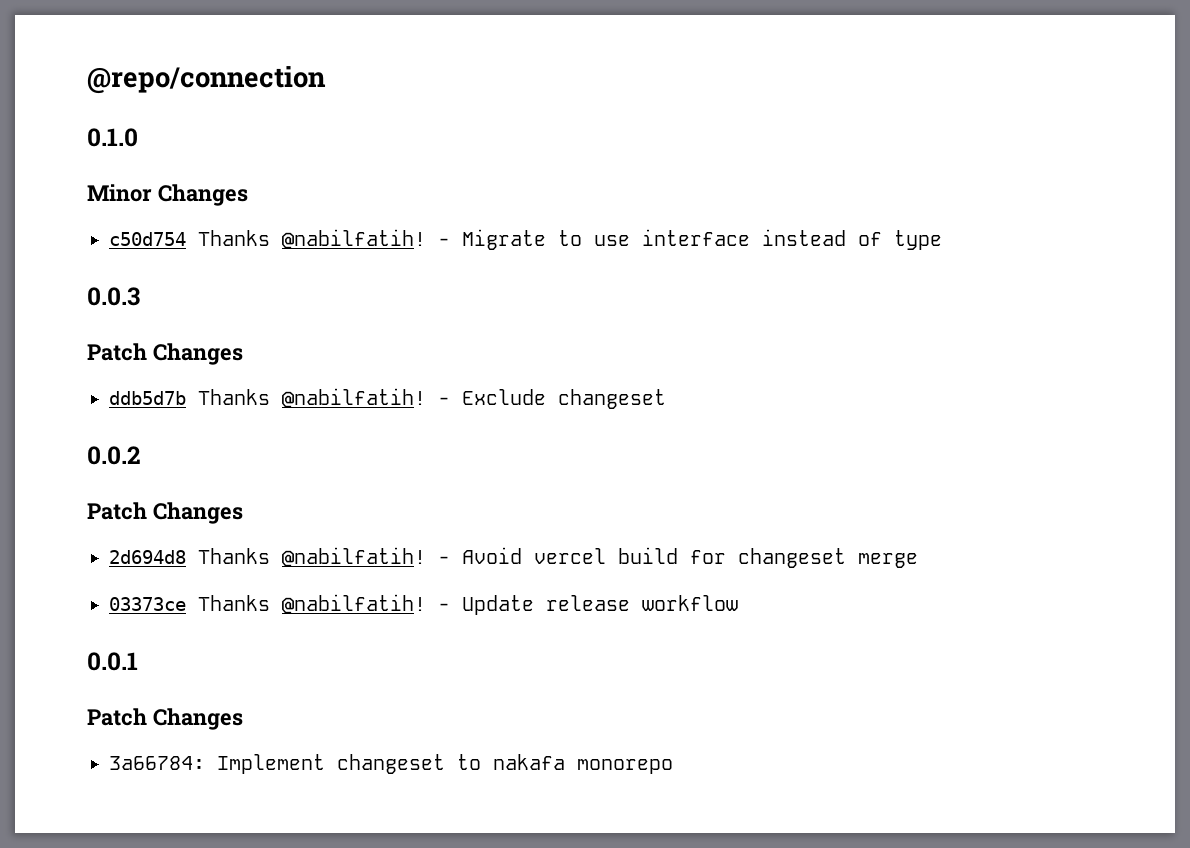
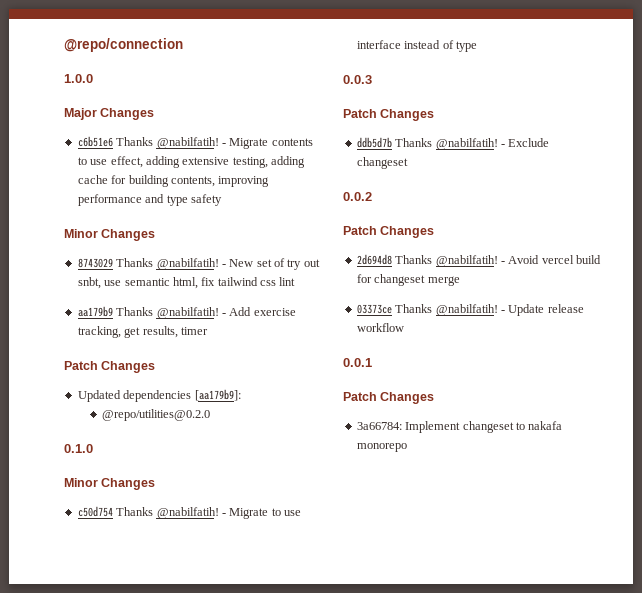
+ 1.0.0
+ Major Changes
+ c6b51e6 Thanks @nabilfatih! - Migrate contents to use effect, adding extensive testing, adding cache for building contents, improving performance and type safety
+ Minor Changes
+ 8743029 Thanks @nabilfatih! - New set of try out snbt, use semantic html, fix tailwind css lint
+ aa179b9 Thanks @nabilfatih! - Add exercise tracking, get results, timer
+ Patch Changes
+ Updated dependencies [aa179b9]:
+ @repo/utilities@0.2.0

